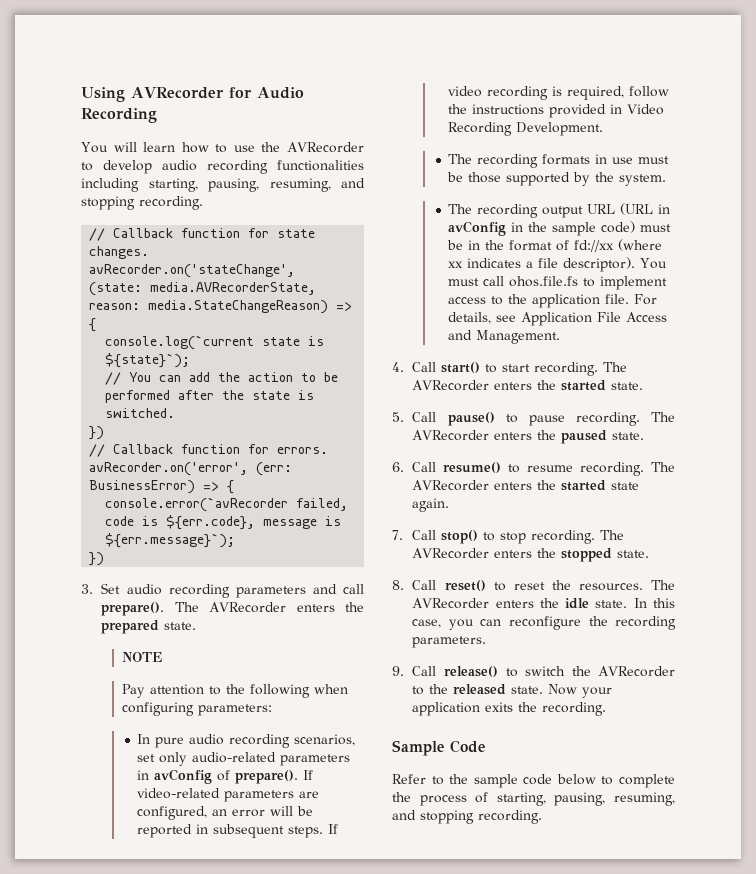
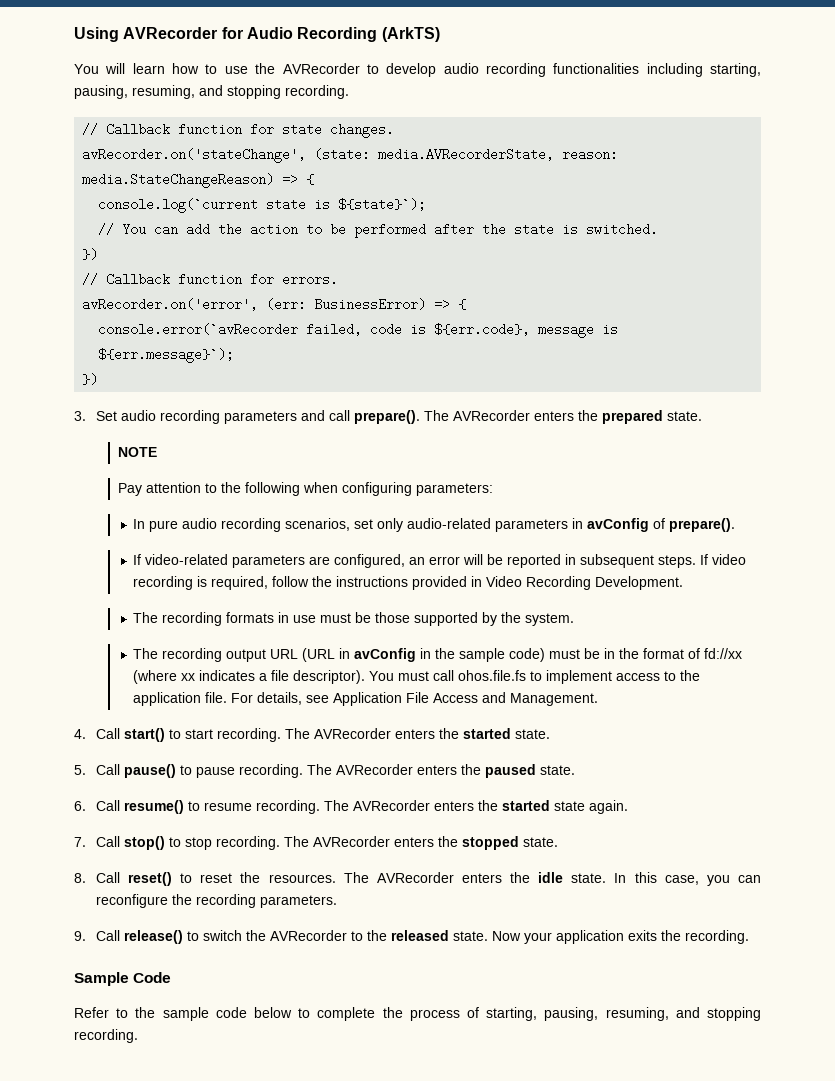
- Using AVRecorder for Audio Recording
+ Using AVRecorder for Audio Recording (ArkTS)
- In pure audio recording scenarios, set only audio-related parameters in avConfig of prepare(). If video-related parameters are configured, an error will be reported in subsequent steps.
+ In pure audio recording scenarios, set only audio-related parameters in avConfig of prepare().
+ If video-related parameters are configured, an error will be reported in subsequent steps.

